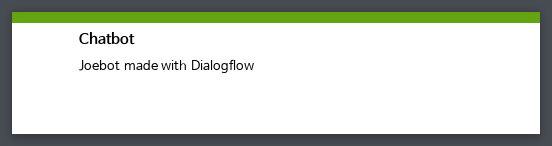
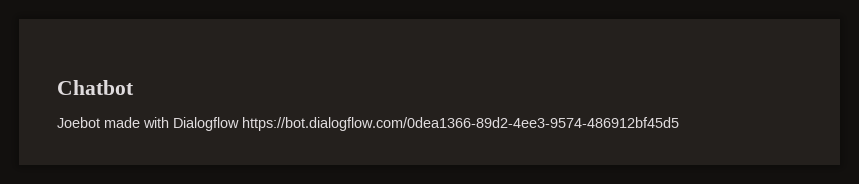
- Joebot made with Dialogflow
+ Joebot made with Dialogflow https://bot.dialogflow.com/0dea1366-89d2-4ee3-9574-486912bf45d5

